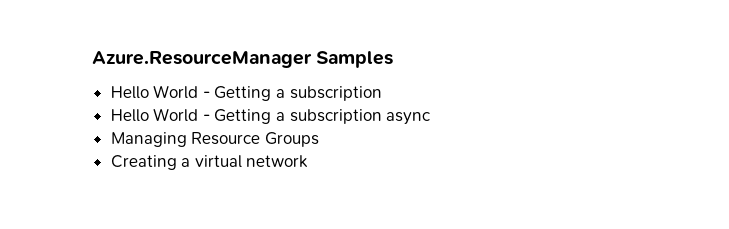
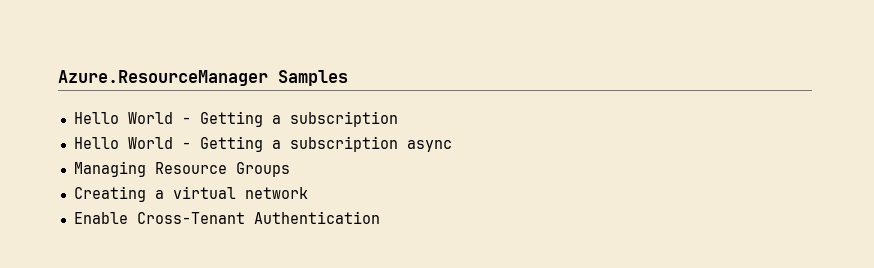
+ Enable Cross-Tenant Authentication

